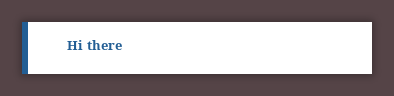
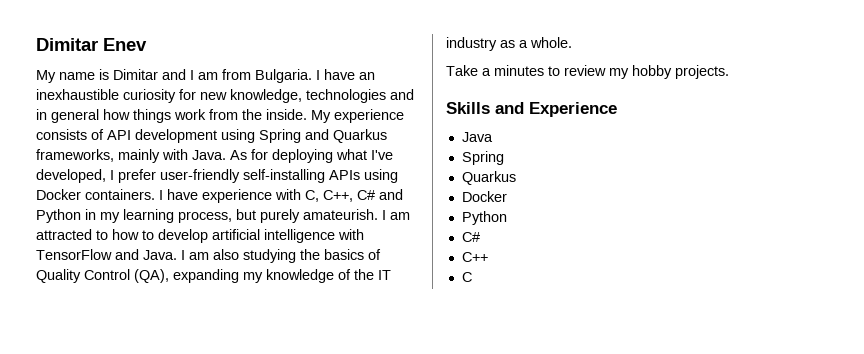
- Hi there
+ Dimitar Enev
+ My name is Dimitar and I am from Bulgaria. I have an inexhaustible curiosity for new knowledge, technologies and in general how things work from the inside. My experience consists of API development using Spring and Quarkus frameworks, mainly with Java. As for deploying what I've developed, I prefer user-friendly self-installing APIs using Docker containers. I have experience with C, C++, C# and Python in my learning process, but purely amateurish. I am attracted to how to develop artificial intelligence with TensorFlow and Java. I am also studying the basics of Quality Control (QA), expanding my knowledge of the IT industry as a whole.
+ Take a minutes to review my hobby projects.
+ Skills and Experience
+ Java
+ Spring
+ Quarkus
+ Docker
+ Python
+ C#
+ C++
+ C

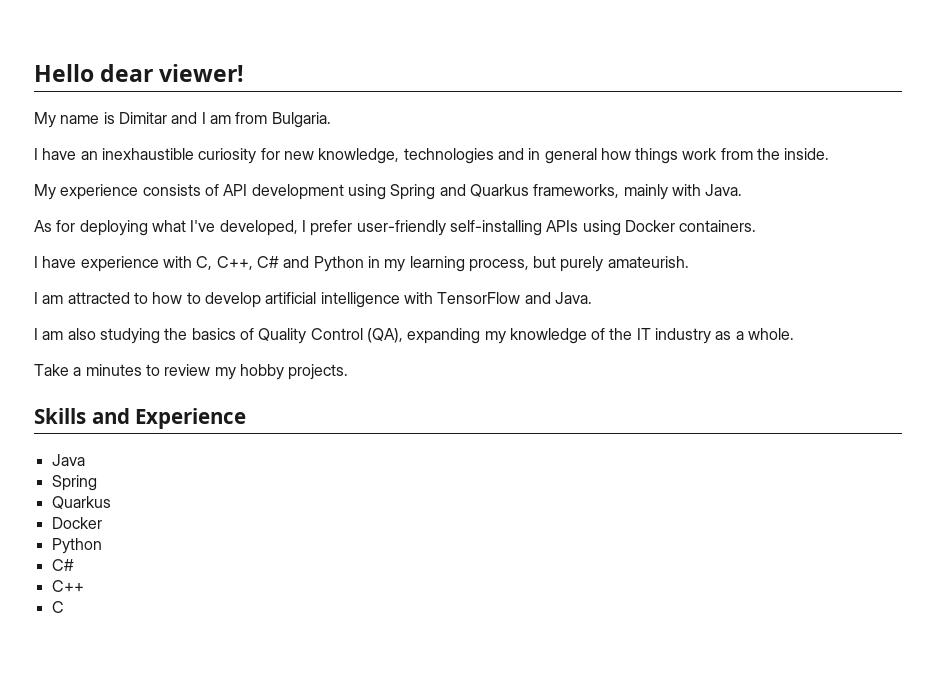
- Dimitar Enev
+ Hello dear viewer!
- My name is Dimitar and I am from Bulgaria. I have an inexhaustible curiosity for new knowledge, technologies and in general how things work from the inside. My experience consists of API development using Spring and Quarkus frameworks, mainly with Java. As for deploying what I've developed, I prefer user-friendly self-installing APIs using Docker containers. I have experience with C, C++, C# and Python in my learning process, but purely amateurish. I am attracted to how to develop artificial intelligence with TensorFlow and Java. I am also studying the basics of Quality Control (QA), expanding my knowledge of the IT industry as a whole.
+ My name is Dimitar and I am from Bulgaria.
+ I have an inexhaustible curiosity for new knowledge, technologies and in general how things work from the inside.
+ My experience consists of API development using Spring and Quarkus frameworks, mainly with Java.
+ As for deploying what I've developed, I prefer user-friendly self-installing APIs using Docker containers.
+ I have experience with C, C++, C# and Python in my learning process, but purely amateurish.
+ I am attracted to how to develop artificial intelligence with TensorFlow and Java.
+ I am also studying the basics of Quality Control (QA), expanding my knowledge of the IT industry as a whole.

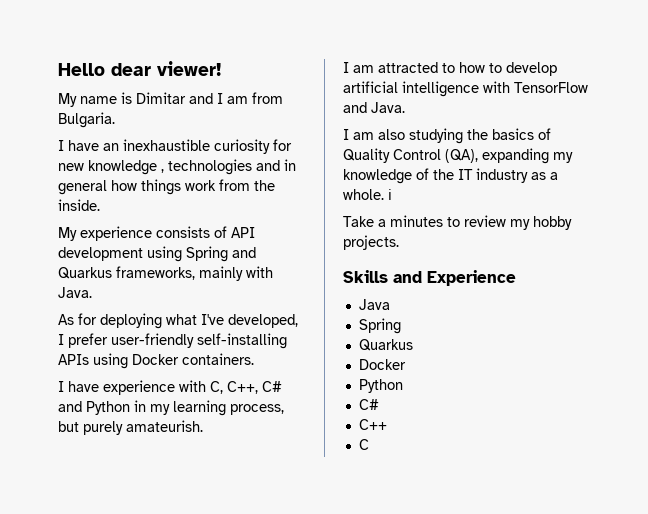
- I have an inexhaustible curiosity for new knowledge, technologies and in general how things work from the inside.
+ I have an inexhaustible curiosity for new knowledge , technologies and in general how things work from the inside.
- I am also studying the basics of Quality Control (QA), expanding my knowledge of the IT industry as a whole.
+ I am also studying the basics of Quality Control (QA), expanding my knowledge of the IT industry as a whole. ℹ

